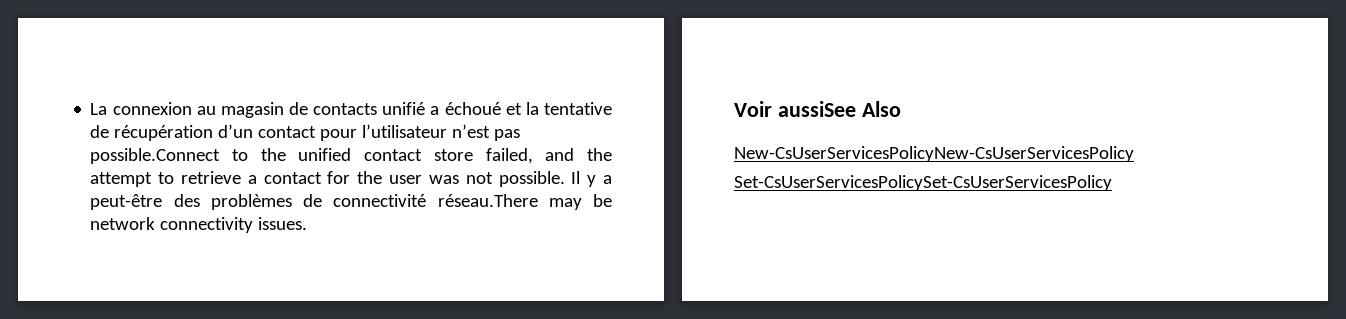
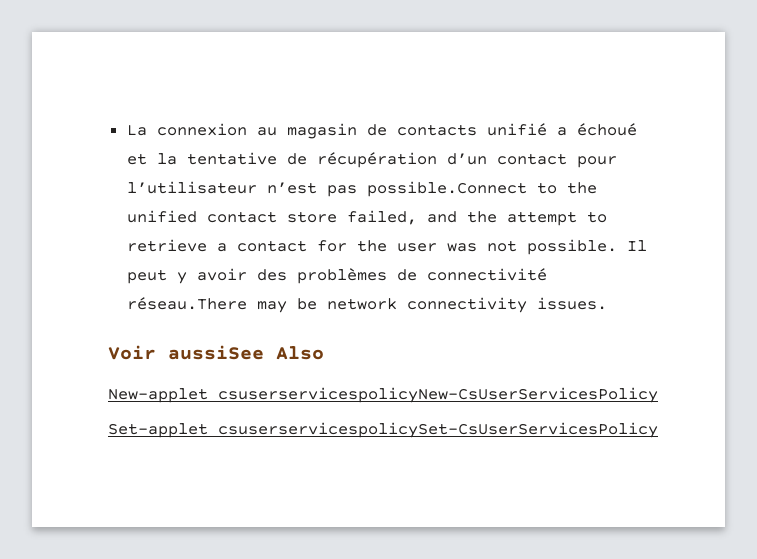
- Il y a peut-être des problèmes de connectivité réseau.There may be network connectivity issues.
+ Il peut y avoir des problèmes de connectivité réseau.There may be network connectivity issues.
- New-CsUserServicesPolicyNew-CsUserServicesPolicy
- Set-CsUserServicesPolicySet-CsUserServicesPolicy
+ New-applet csuserservicespolicyNew-CsUserServicesPolicy
+ Set-applet csuserservicespolicySet-CsUserServicesPolicy

